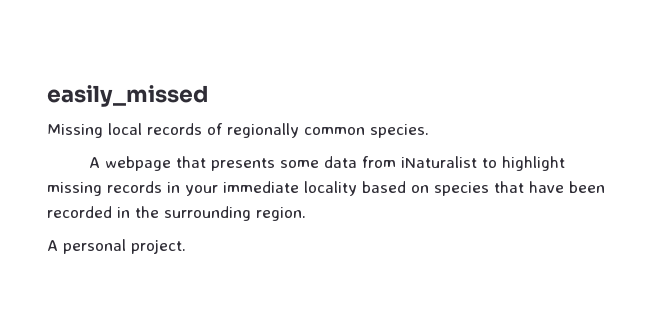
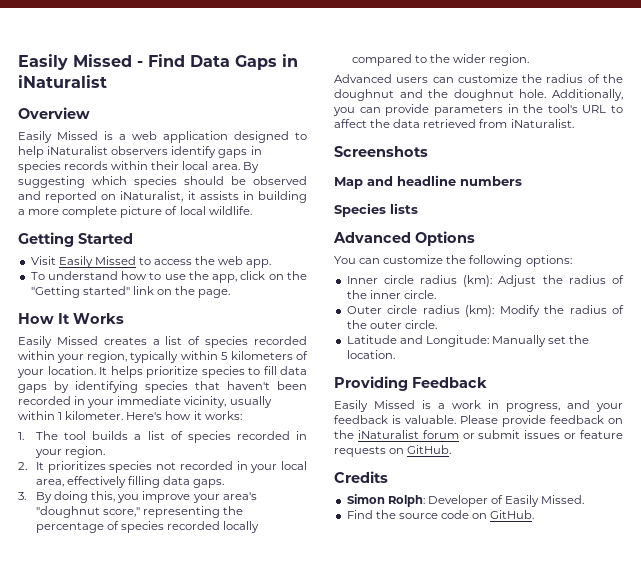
- easily_missed
- Missing local records of regionally common species.
- A webpage that presents some data from iNaturalist to highlight missing records in your immediate locality based on species that have been recorded in the surrounding region.
- A personal project.
+ Easily Missed - Find Data Gaps in iNaturalist
+ Overview
+ Easily Missed is a web application designed to help iNaturalist observers identify gaps in species records within their local area. By suggesting which species should be observed and reported on iNaturalist, it assists in building a more complete picture of local wildlife.
+ Getting Started
+ Visit Easily Missed to access the web app.
+ To understand how to use the app, click on the "Getting started" link on the page.
+ How It Works
+ Easily Missed creates a list of species recorded within your region, typically within 5 kilometers of your location. It helps prioritize species to fill data gaps by identifying species that haven't been recorded in your immediate vicinity, usually within 1 kilometer. Here's how it works:
+ 1. The tool builds a list of species recorded in your region.
+ 2. It prioritizes species not recorded in your local area, effectively filling data gaps.
+ 3. By doing this, you improve your area's "doughnut score," representing the percentage of species recorded locally compared to the wider region.
+ Advanced users can customize the radius of the doughnut and the doughnut hole. Additionally, you can provide parameters in the tool's URL to affect the data retrieved from iNaturalist.
+ Screenshots
+ Map and headline numbers
+ Species lists
+ Advanced Options
+ You can customize the following options:
+ Inner circle radius (km): Adjust the radius of the inner circle.
+ Outer circle radius (km): Modify the radius of the outer circle.
+ Latitude and Longitude: Manually set the location.
+ Providing Feedback
+ Easily Missed is a work in progress, and your feedback is valuable. Please provide feedback on the iNaturalist forum or submit issues or feature requests on GitHub.
+ Credits
+ Simon Rolph: Developer of Easily Missed.
+ Find the source code on GitHub.

